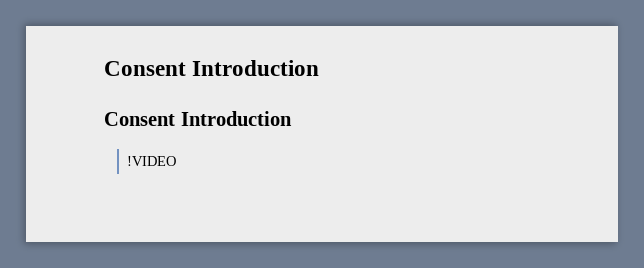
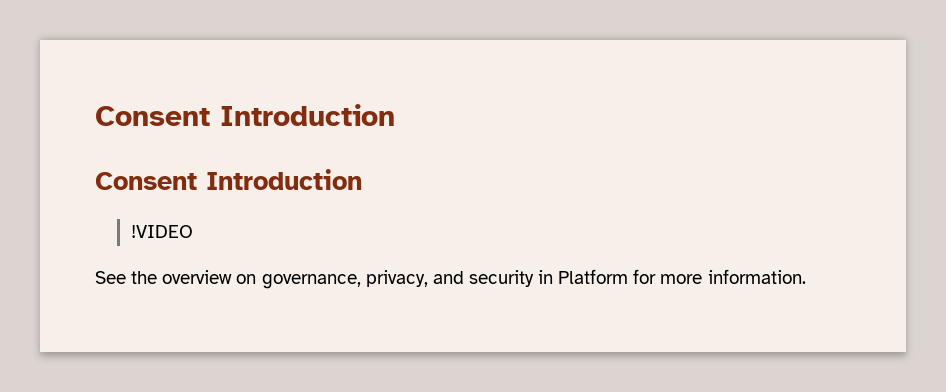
+ See the overview on governance, privacy, and security in Platform for more information.

